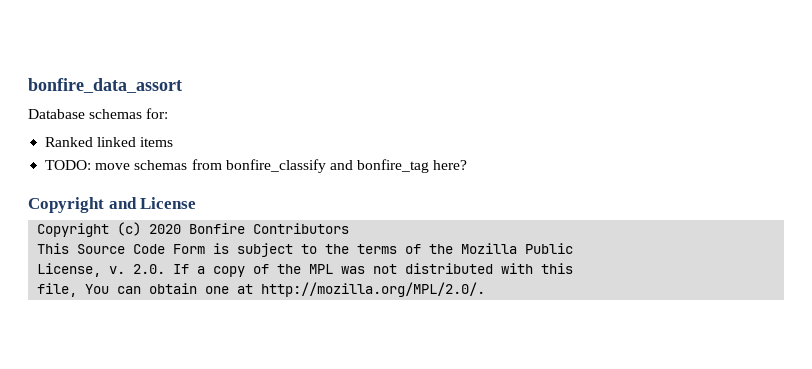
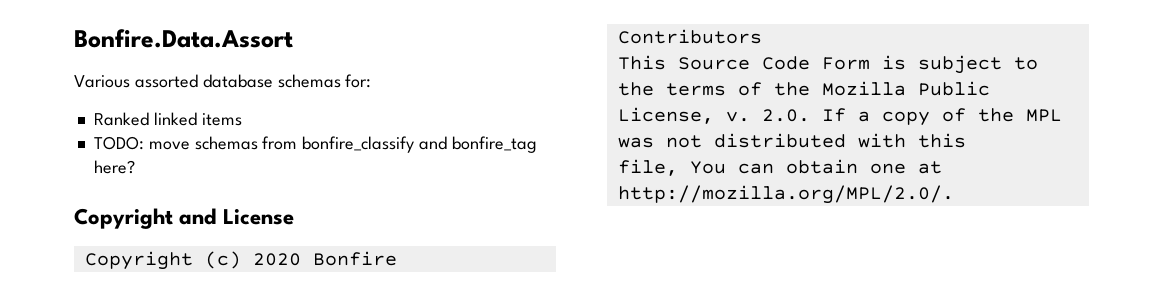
- bonfire_data_assort
- Database schemas for:
+ Bonfire.Data.Assort
+ Various assorted database schemas for:

